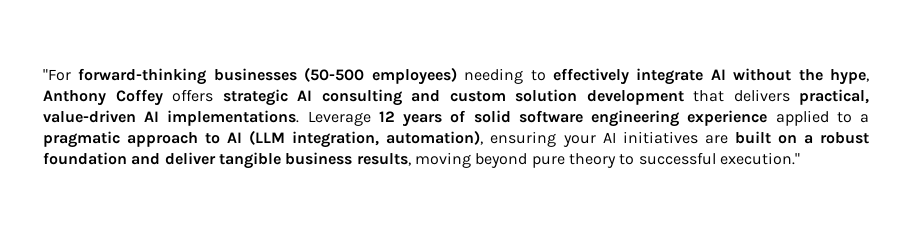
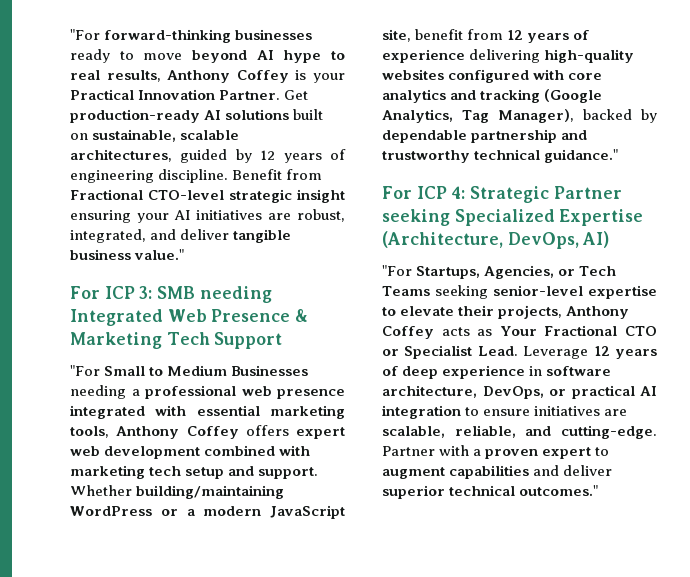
- "For forward-thinking businesses (50-500 employees) needing to effectively integrate AI without the hype, Anthony Coffey offers strategic AI consulting and custom solution development that delivers practical, value-driven AI implementations. Leverage 12 years of solid software engineering experience applied to a pragmatic approach to AI (LLM integration, automation), ensuring your AI initiatives are built on a robust foundation and deliver tangible business results, moving beyond pure theory to successful execution."
+ "For forward-thinking businesses ready to move beyond AI hype to real results, Anthony Coffey is your Practical Innovation Partner. Get production-ready AI solutions built on sustainable, scalable architectures, guided by 12 years of engineering discipline. Benefit from Fractional CTO-level strategic insight ensuring your AI initiatives are robust, integrated, and deliver tangible business value."
+ For ICP 3: SMB needing Integrated Web Presence & Marketing Tech Support
+ "For Small to Medium Businesses needing a professional web presence integrated with essential marketing tools, Anthony Coffey offers expert web development combined with marketing tech setup and support. Whether building/maintaining WordPress or a modern JavaScript site, benefit from 12 years of experience delivering high-quality websites configured with core analytics and tracking (Google Analytics, Tag Manager), backed by dependable partnership and trustworthy technical guidance."
+ For ICP 4: Strategic Partner seeking Specialized Expertise (Architecture, DevOps, AI)
+ "For Startups, Agencies, or Tech Teams seeking senior-level expertise to elevate their projects, Anthony Coffey acts as Your Fractional CTO or Specialist Lead. Leverage 12 years of deep experience in software architecture, DevOps, or practical AI integration to ensure initiatives are scalable, reliable, and cutting-edge. Partner with a proven expert to augment capabilities and deliver superior technical outcomes."

